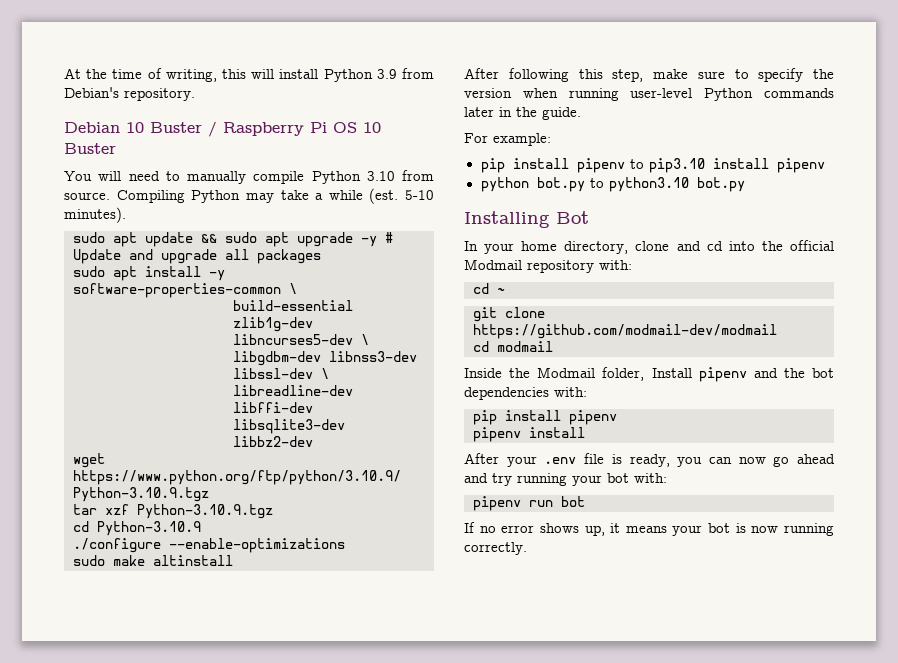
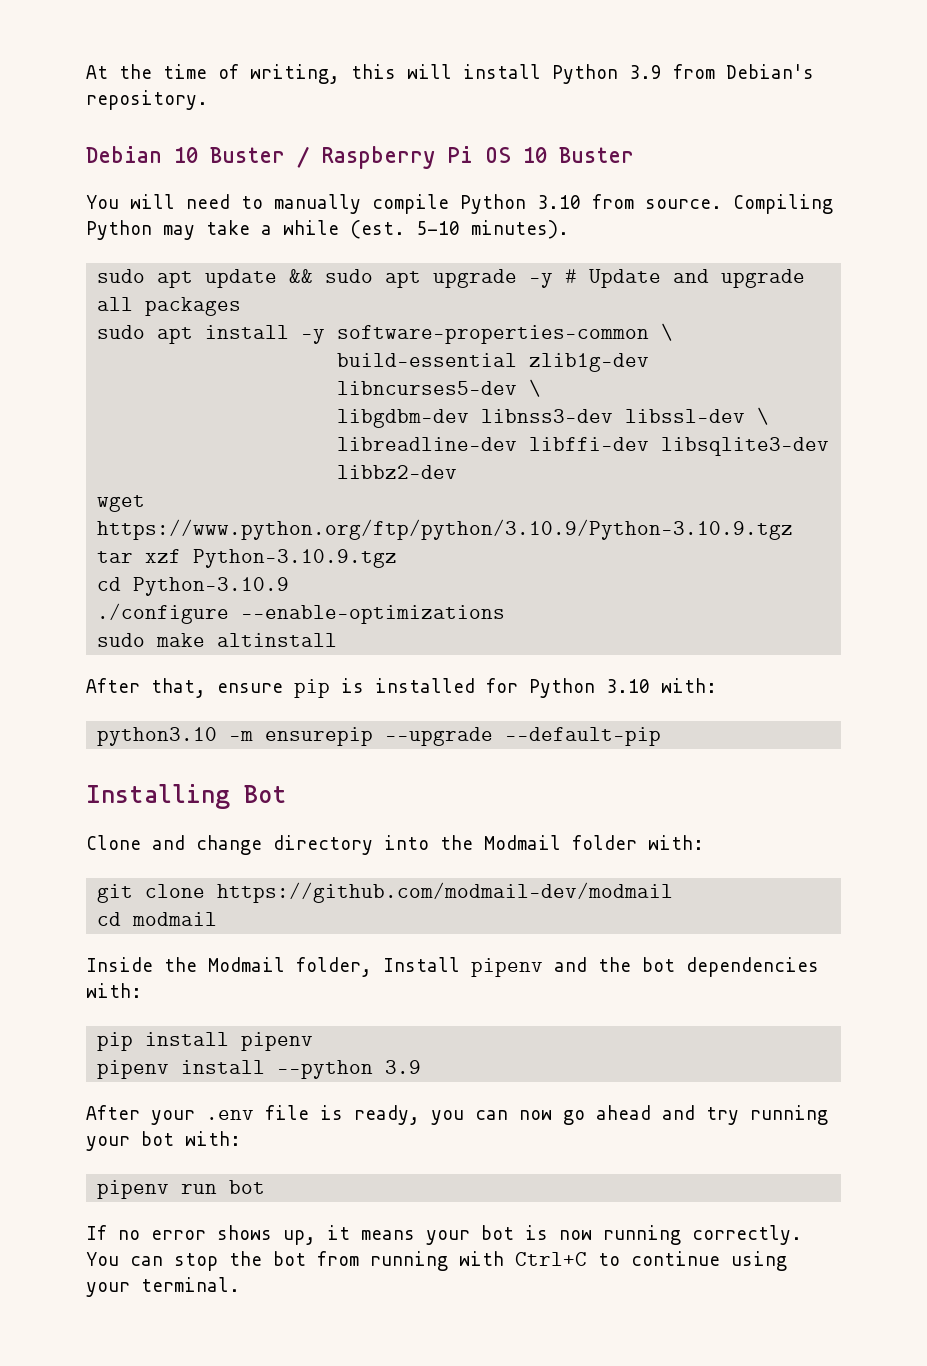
- After following this step, make sure to specify the version when running user-level Python commands later in the guide.
- For example:
- pip install pipenv to pip3.10 install pipenv
- python bot.py to python3.10 bot.py
+ After that, ensure pip is installed for Python 3.10 with:
+ python3.10 -m ensurepip --upgrade --default-pip
  Installing Bot
- In your home directory, clone and cd into the official Modmail repository with:
- cd ~
+ Clone and change directory into the Modmail folder with:
- pipenv install
+ pipenv install --python 3.9
+ You can stop the bot from running with Ctrl+C to continue using your terminal.

